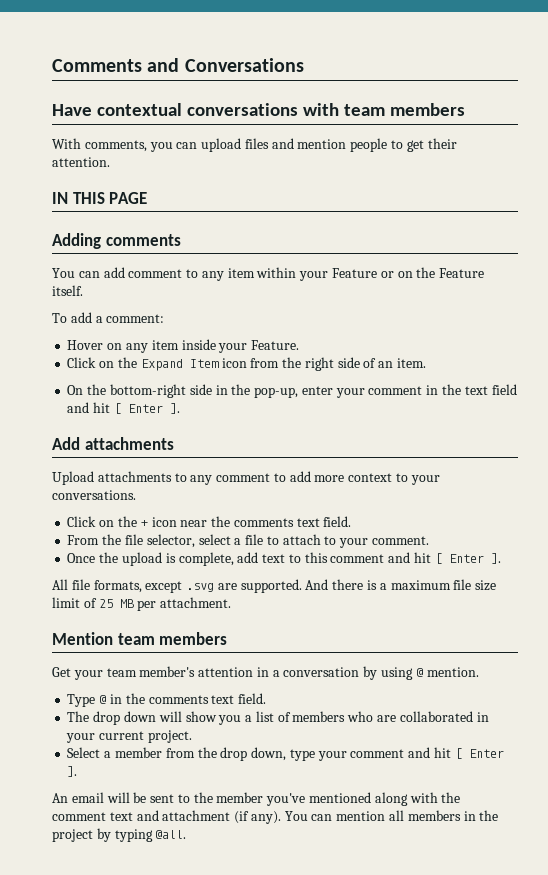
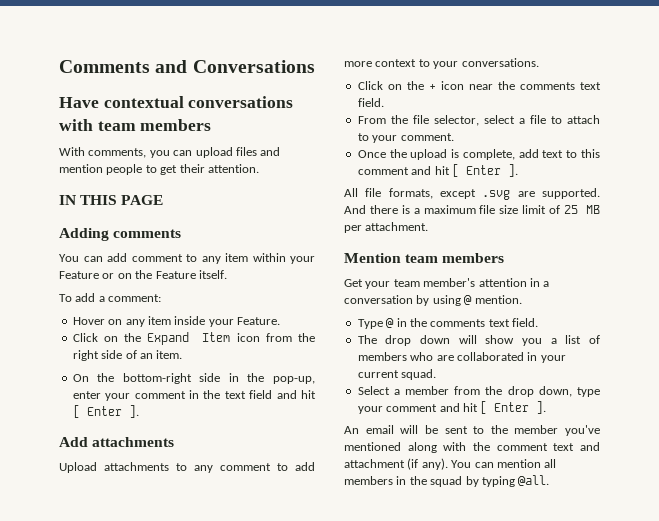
- The drop down will show you a list of members who are collaborated in your current project.
+ The drop down will show you a list of members who are collaborated in your current squad.
- You can mention all members in the project by typing @all.
+ You can mention all members in the squad by typing @all.

